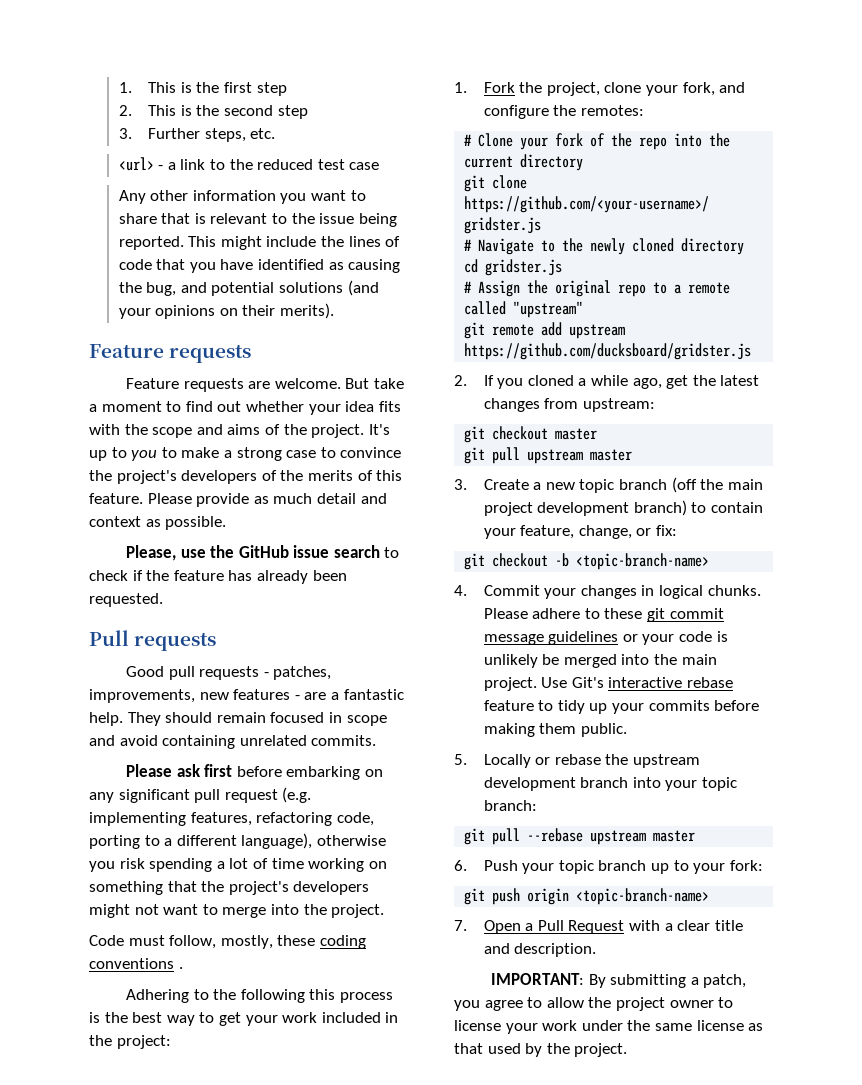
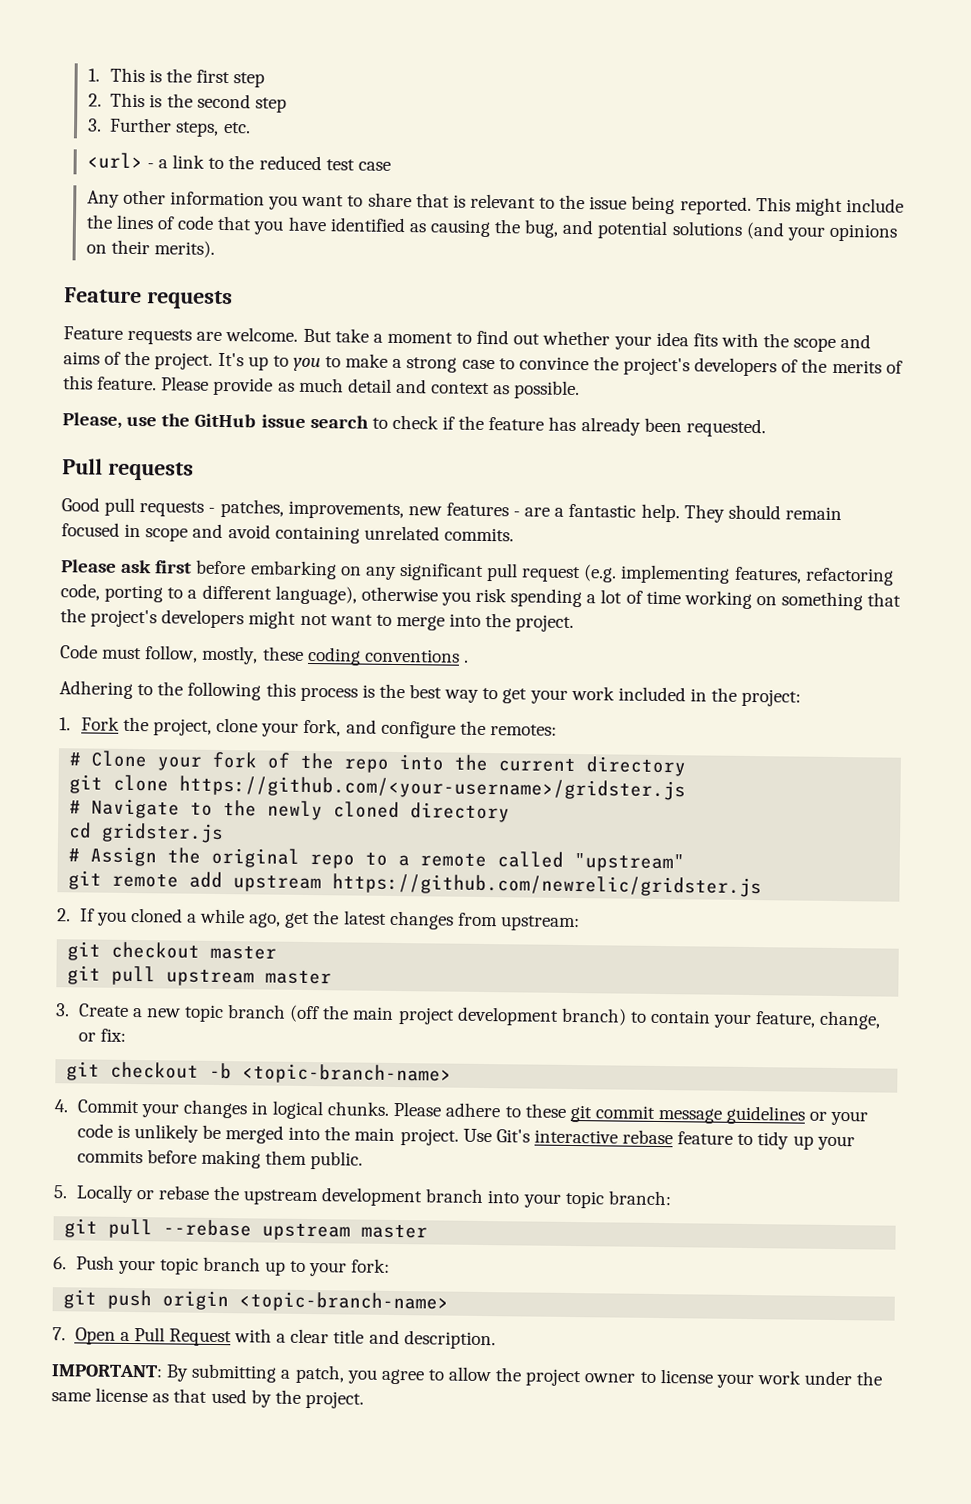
- git remote add upstream https://github.com/ducksboard/gridster.js
+ git remote add upstream https://github.com/newrelic/gridster.js

